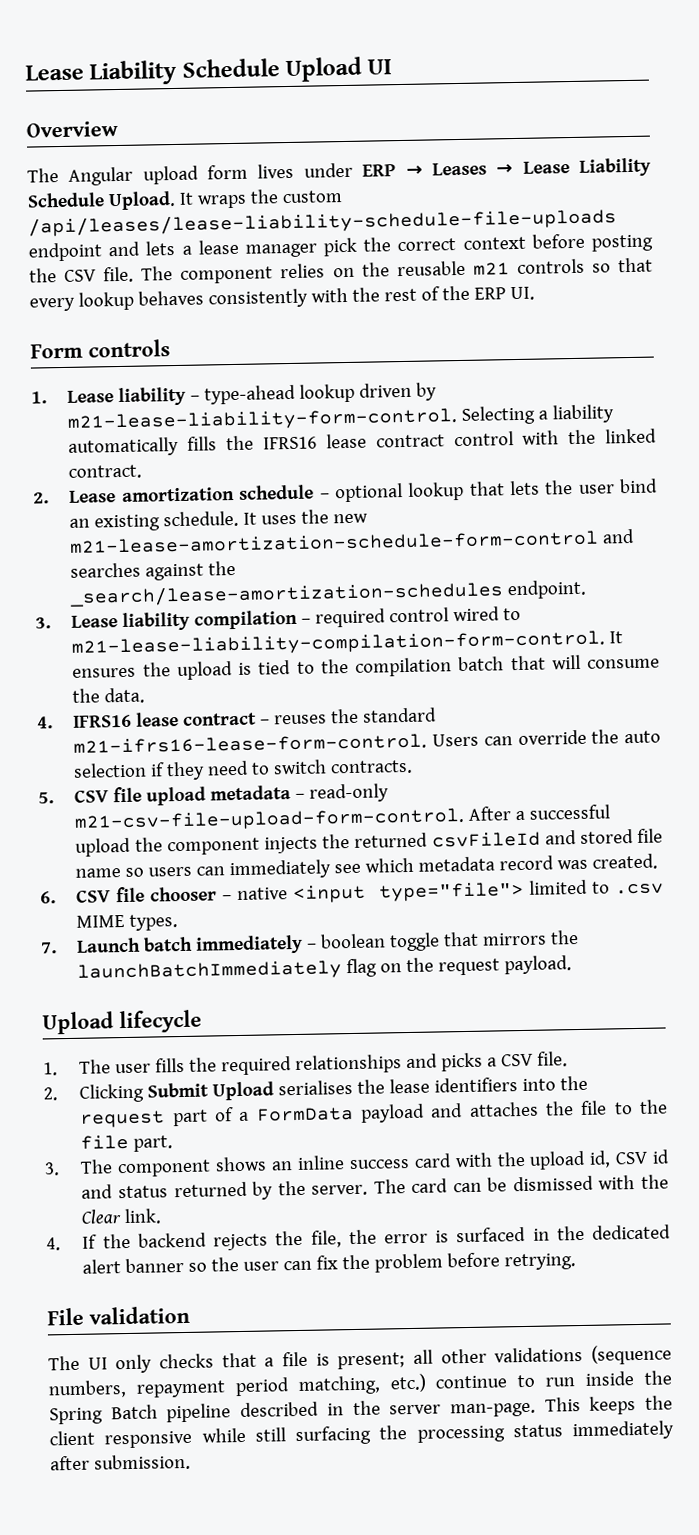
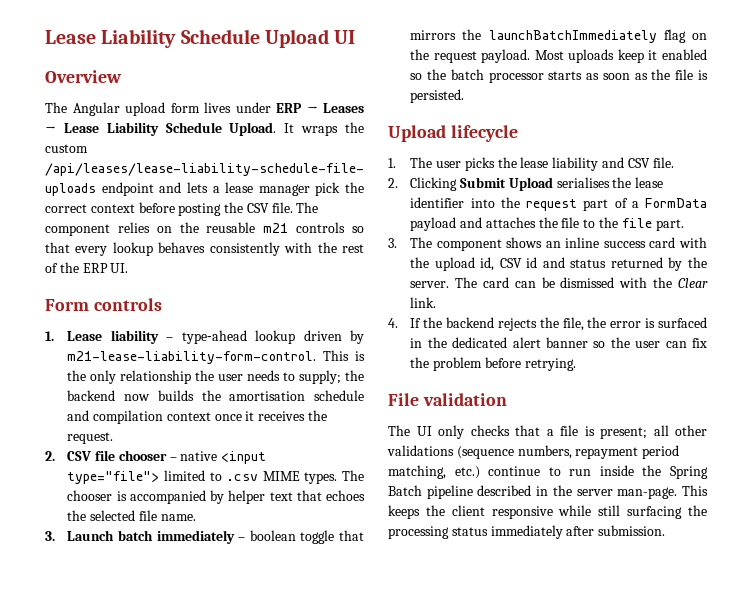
- Selecting a liability automatically fills the IFRS16 lease contract control with the linked contract.
- 2. Lease amortization schedule – optional lookup that lets the user bind an existing schedule. It uses the new m21-lease-amortization-schedule-form-control and searches against the _search/lease-amortization-schedules endpoint.
- 3. Lease liability compilation – required control wired to m21-lease-liability-compilation-form-control. It ensures the upload is tied to the compilation batch that will consume the data.
- 4. IFRS16 lease contract – reuses the standard m21-ifrs16-lease-form-control. Users can override the auto selection if they need to switch contracts.
- 5. CSV file upload metadata – read-only m21-csv-file-upload-form-control. After a successful upload the component injects the returned csvFileId and stored file name so users can immediately see which metadata record was created.
- 6. CSV file chooser – native <input type="file"> limited to .csv MIME types.
- 7. Launch batch immediately – boolean toggle that mirrors the launchBatchImmediately flag on the request payload.
+ This is the only relationship the user needs to supply; the backend now builds the amortisation schedule and compilation context once it receives the request.
+ 2. CSV file chooser – native <input type="file"> limited to .csv MIME types. The chooser is accompanied by helper text that echoes the selected file name.
+ 3. Launch batch immediately – boolean toggle that mirrors the launchBatchImmediately flag on the request payload. Most uploads keep it enabled so the batch processor starts as soon as the file is persisted.
- 1. The user fills the required relationships and picks a CSV file.
+ 1. The user picks the lease liability and CSV file.
- 2. Clicking Submit Upload serialises the lease identifiers into the request part of a FormData payload and attaches the file to the file part.
+ 2. Clicking Submit Upload serialises the lease identifier into the request part of a FormData payload and attaches the file to the file part.

